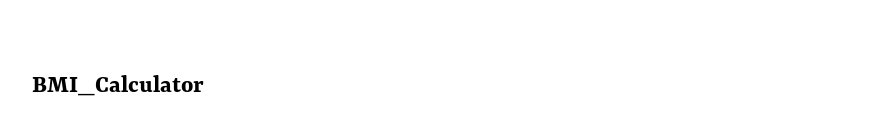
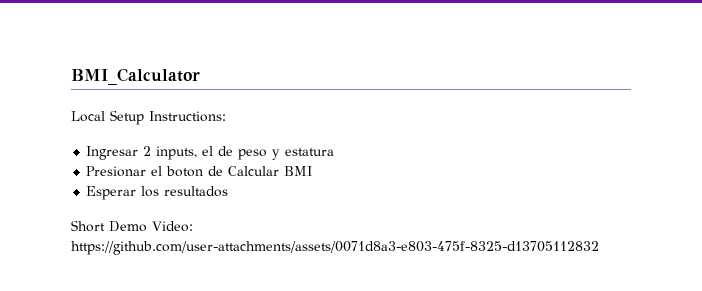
+ Local Setup Instructions:
+ Ingresar 2 inputs, el de peso y estatura
+ Presionar el boton de Calcular BMI
+ Esperar los resultados
+ Short Demo Video: https://github.com/user-attachments/assets/0071d8a3-e803-475f-8325-d13705112832

